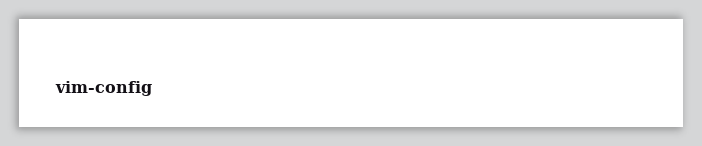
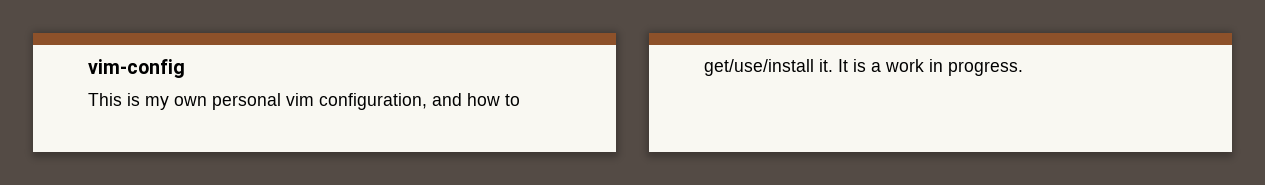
+ This is my own personal vim configuration, and how to get/use/install it. It is a work in progress.

